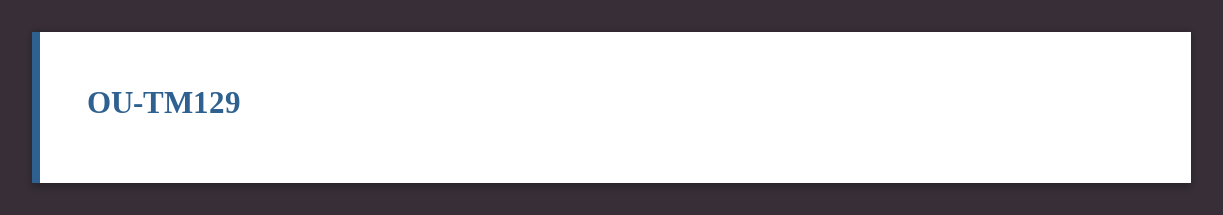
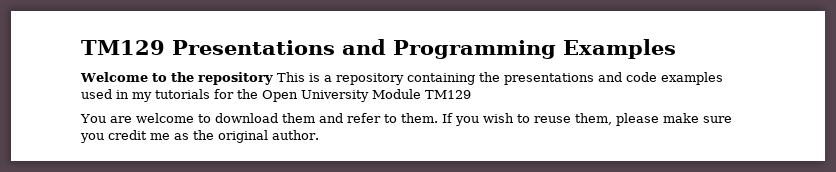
- OU-TM129
+ TM129 Presentations and Programming Examples
+ Welcome to the repository This is a repository containing the presentations and code examples used in my tutorials for the Open University Module TM129
+ You are welcome to download them and refer to them. If you wish to reuse them, please make sure you credit me as the original author.

